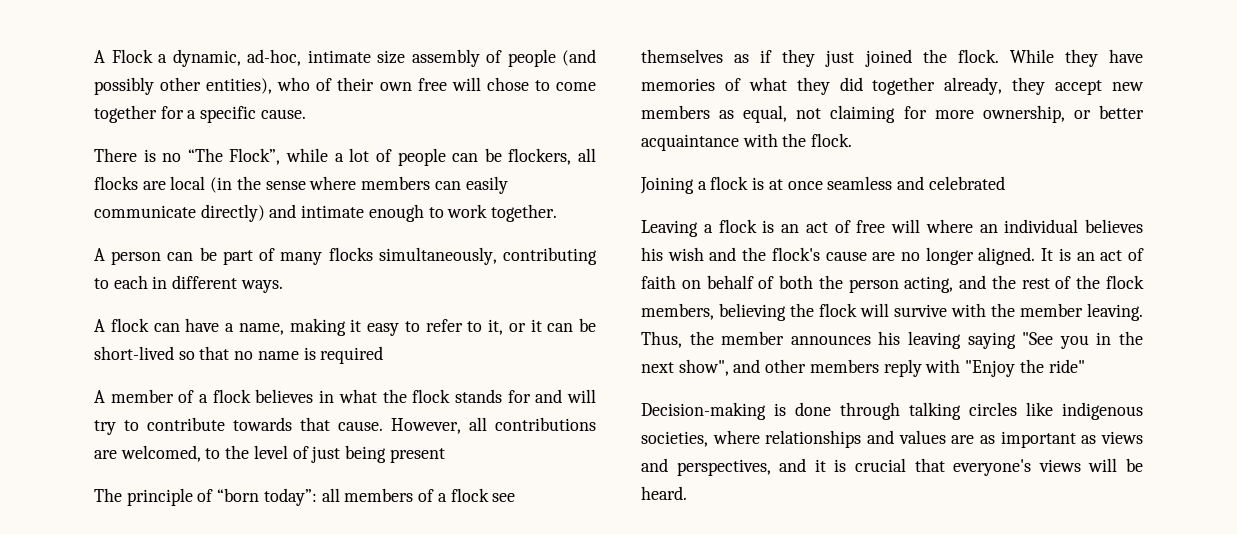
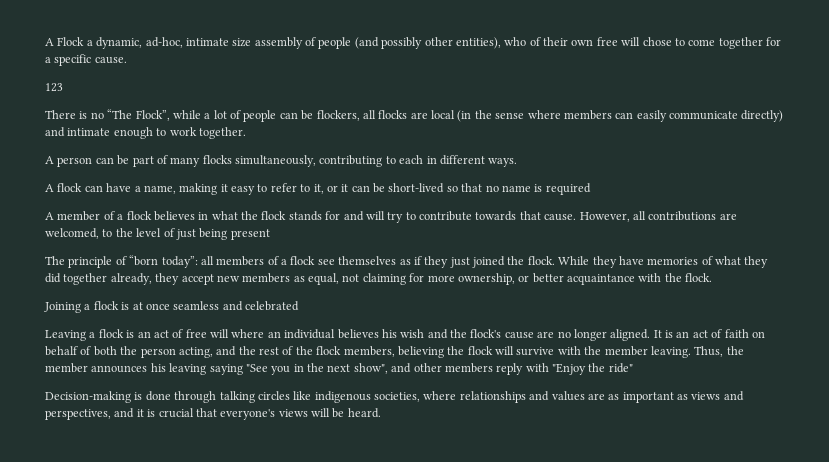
+ 123

